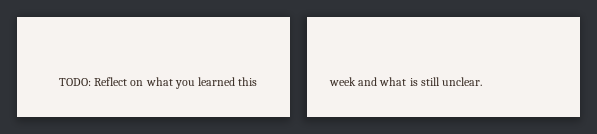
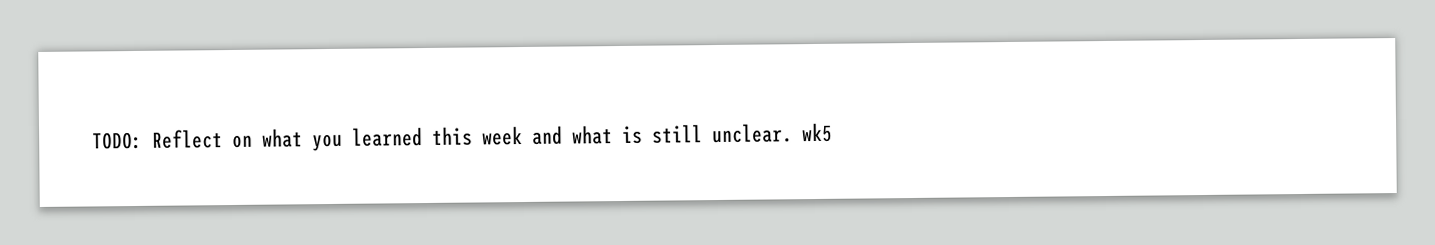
- TODO: Reflect on what you learned this week and what is still unclear.
+ TODO: Reflect on what you learned this week and what is still unclear. wk5

